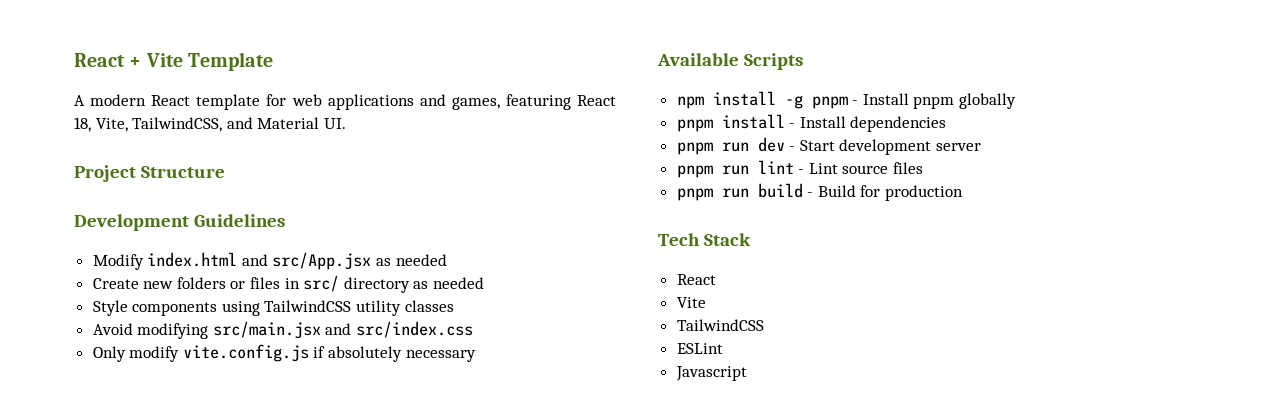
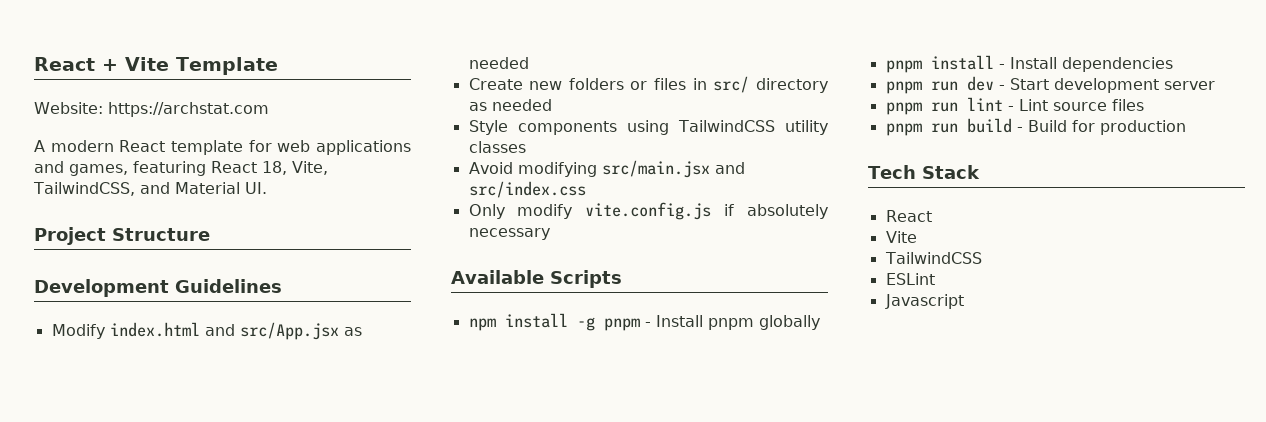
+ Website: https://archstat.com

